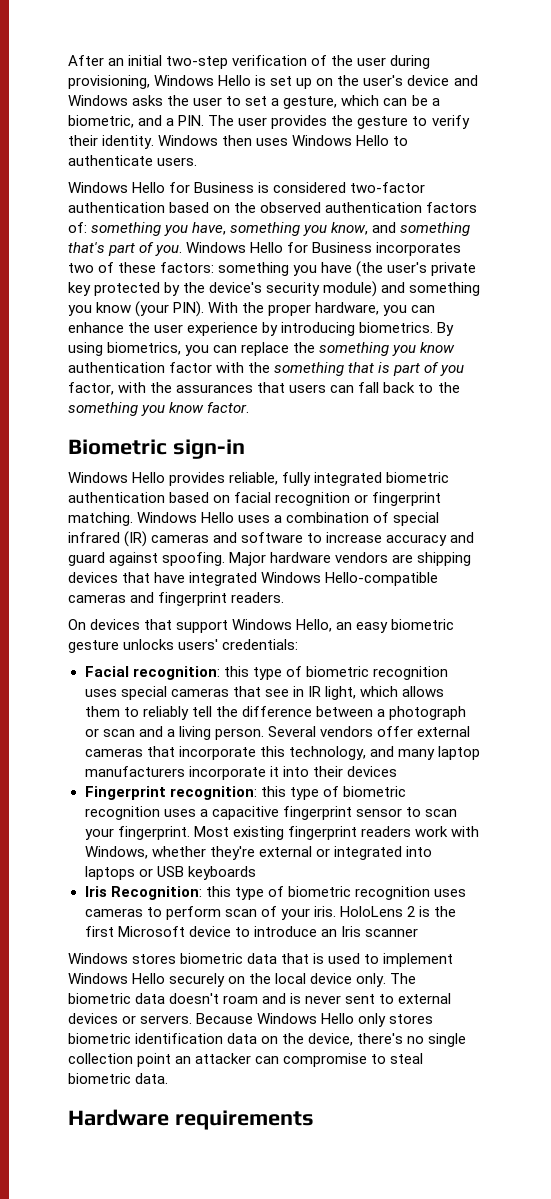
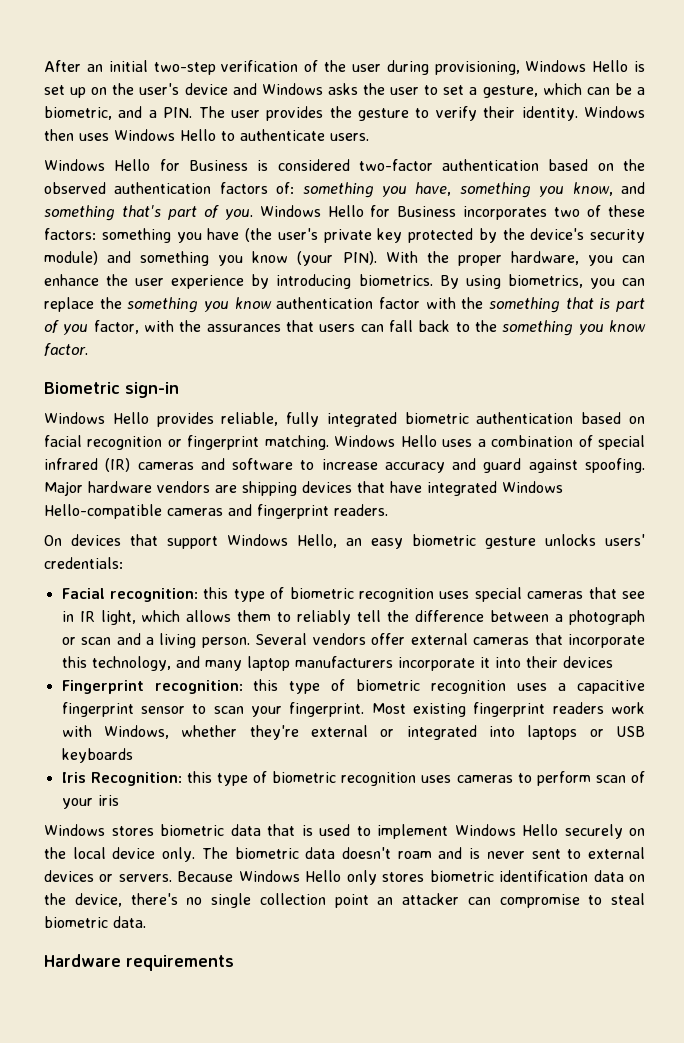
- Iris Recognition: this type of biometric recognition uses cameras to perform scan of your iris. HoloLens 2 is the first Microsoft device to introduce an Iris scanner
+ Iris Recognition: this type of biometric recognition uses cameras to perform scan of your iris

